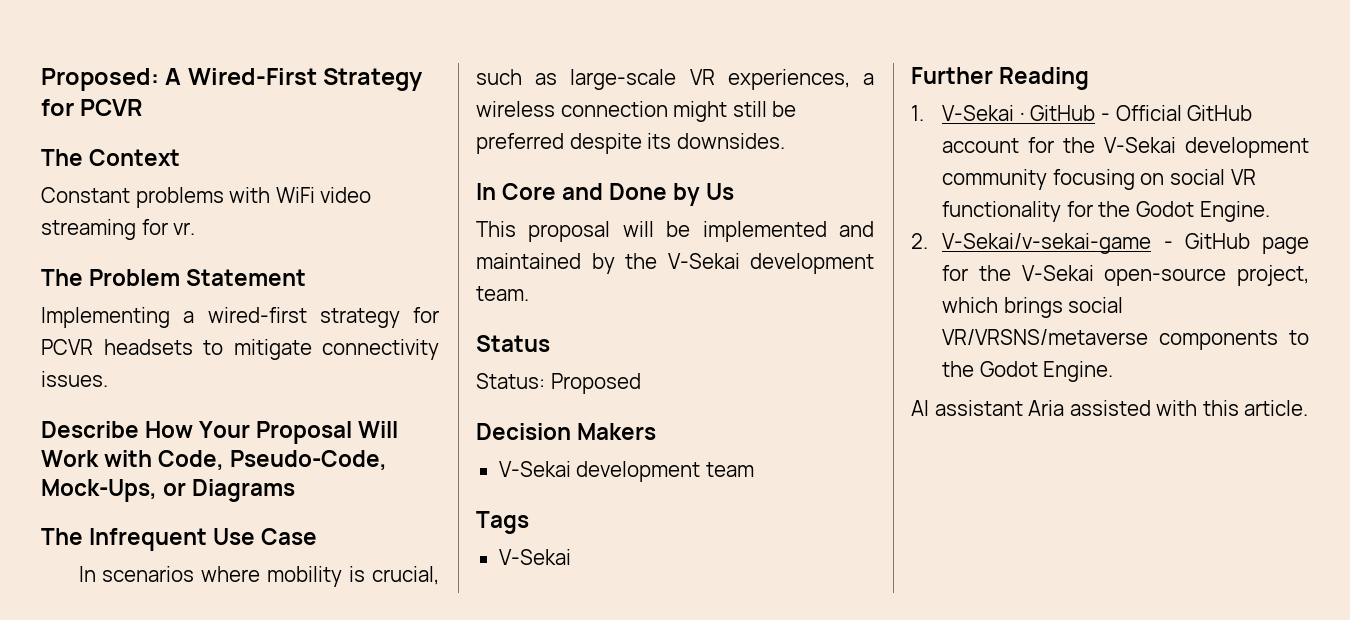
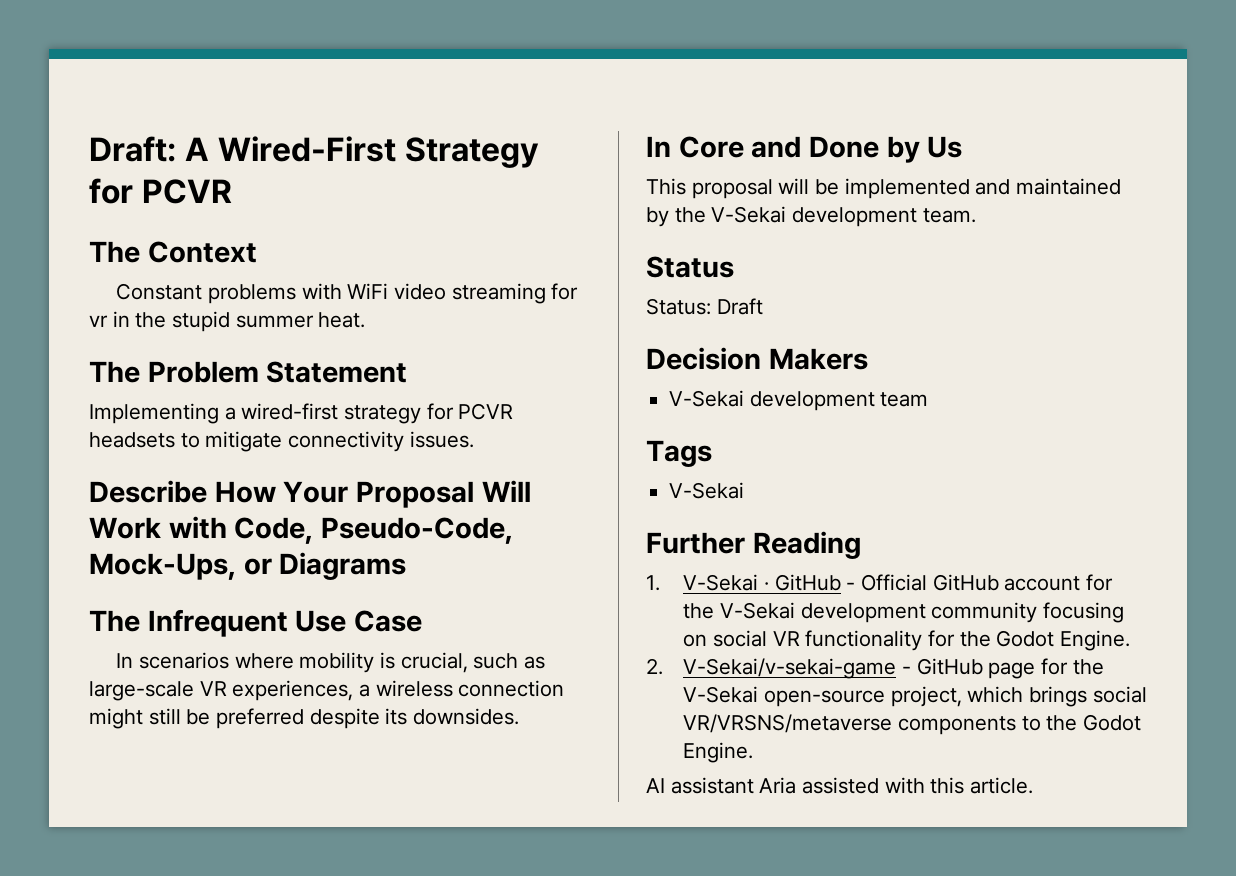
- Proposed: A Wired-First Strategy for PCVR
+ Draft: A Wired-First Strategy for PCVR
- Constant problems with WiFi video streaming for vr.
+ Constant problems with WiFi video streaming for vr in the stupid summer heat.
- Status: Proposed
+ Status: Draft

